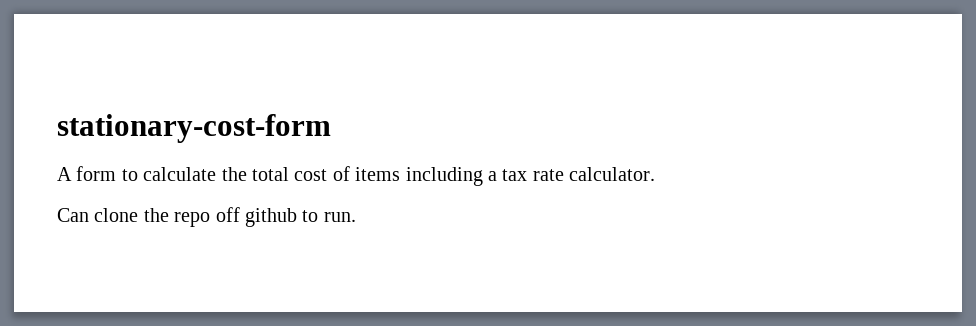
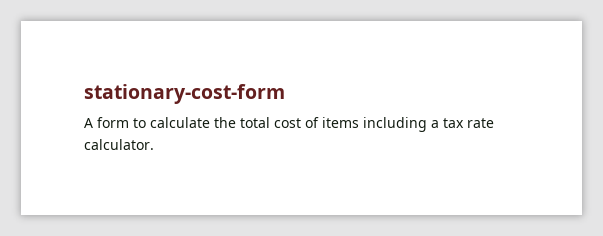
- Can clone the repo off github to run.

